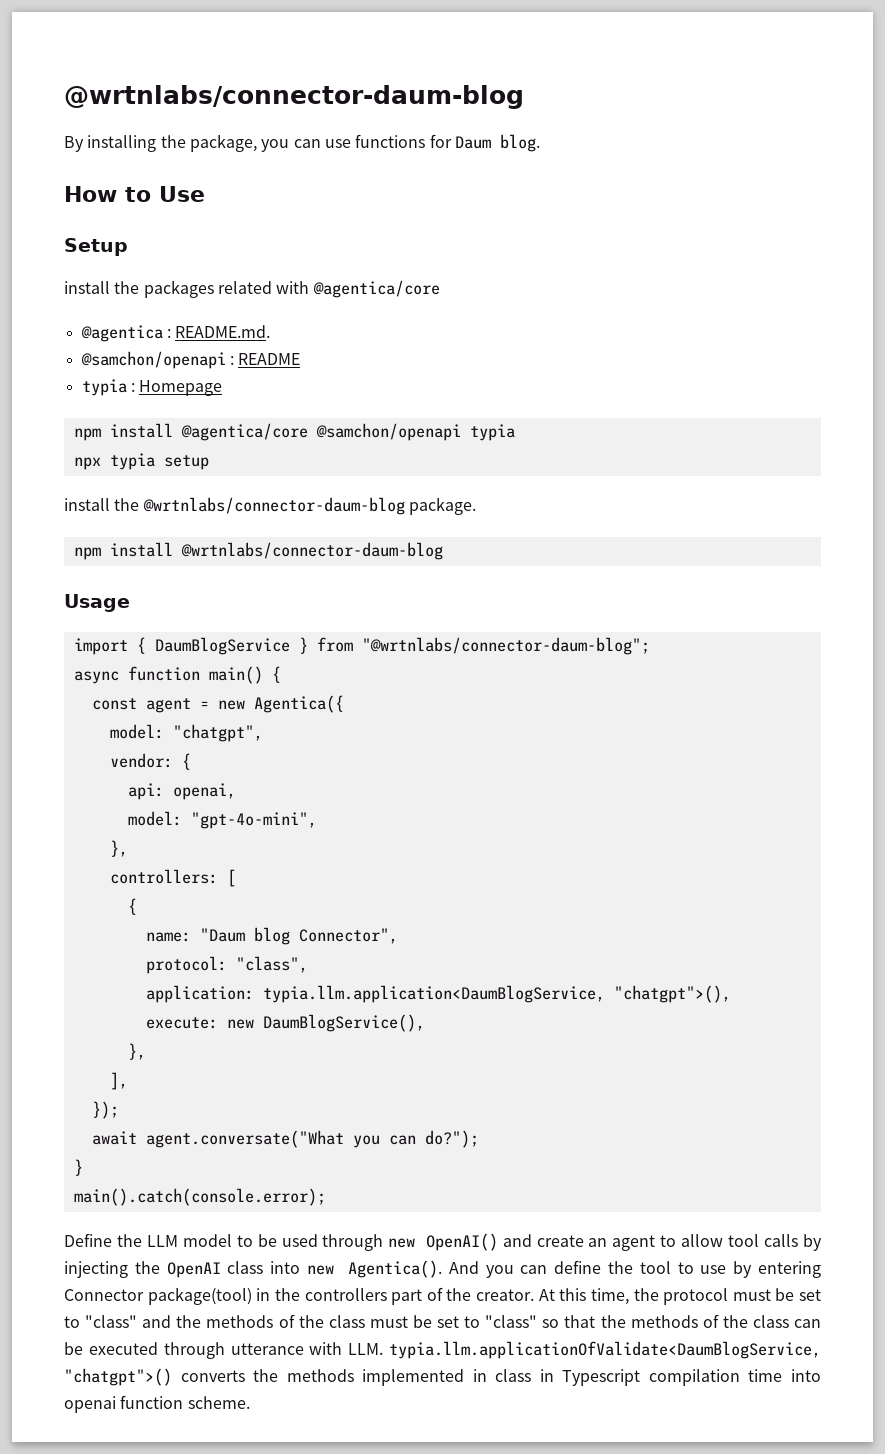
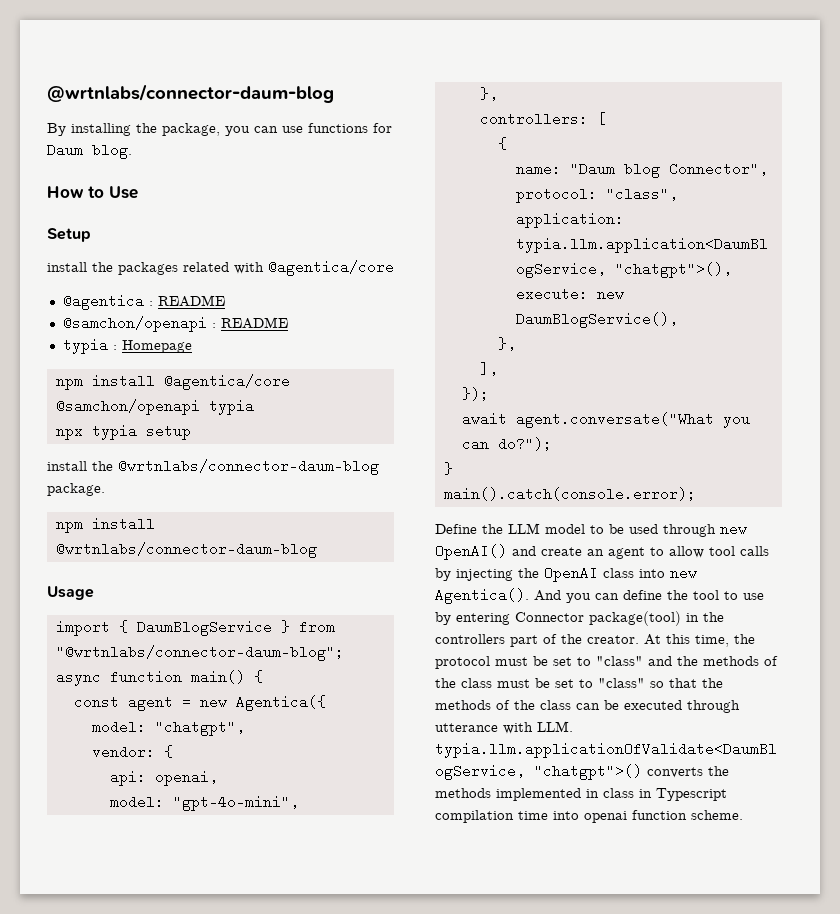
- @agentica : README.md.
+ @agentica : README

